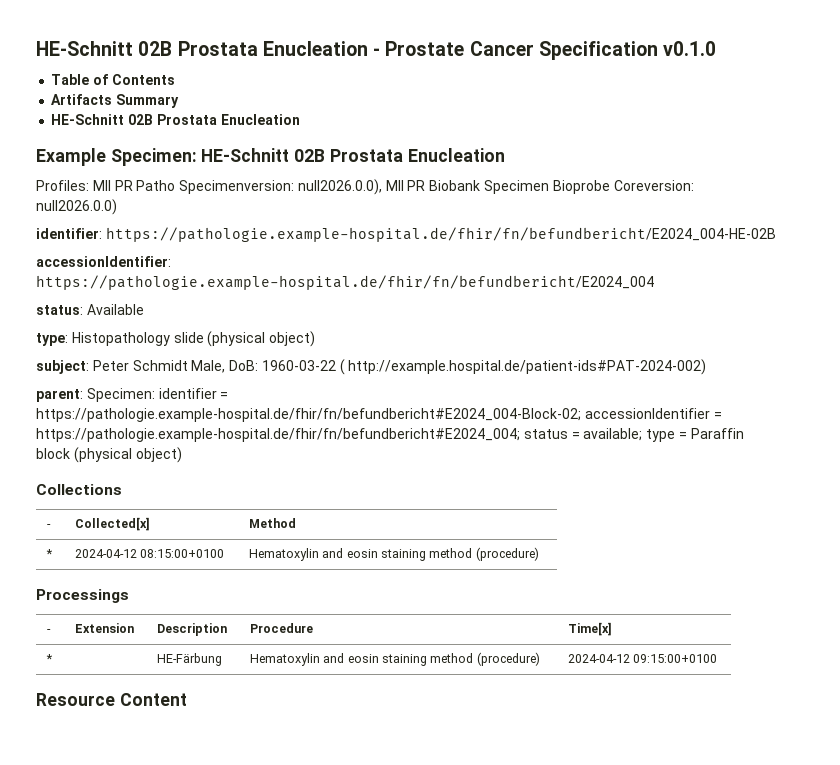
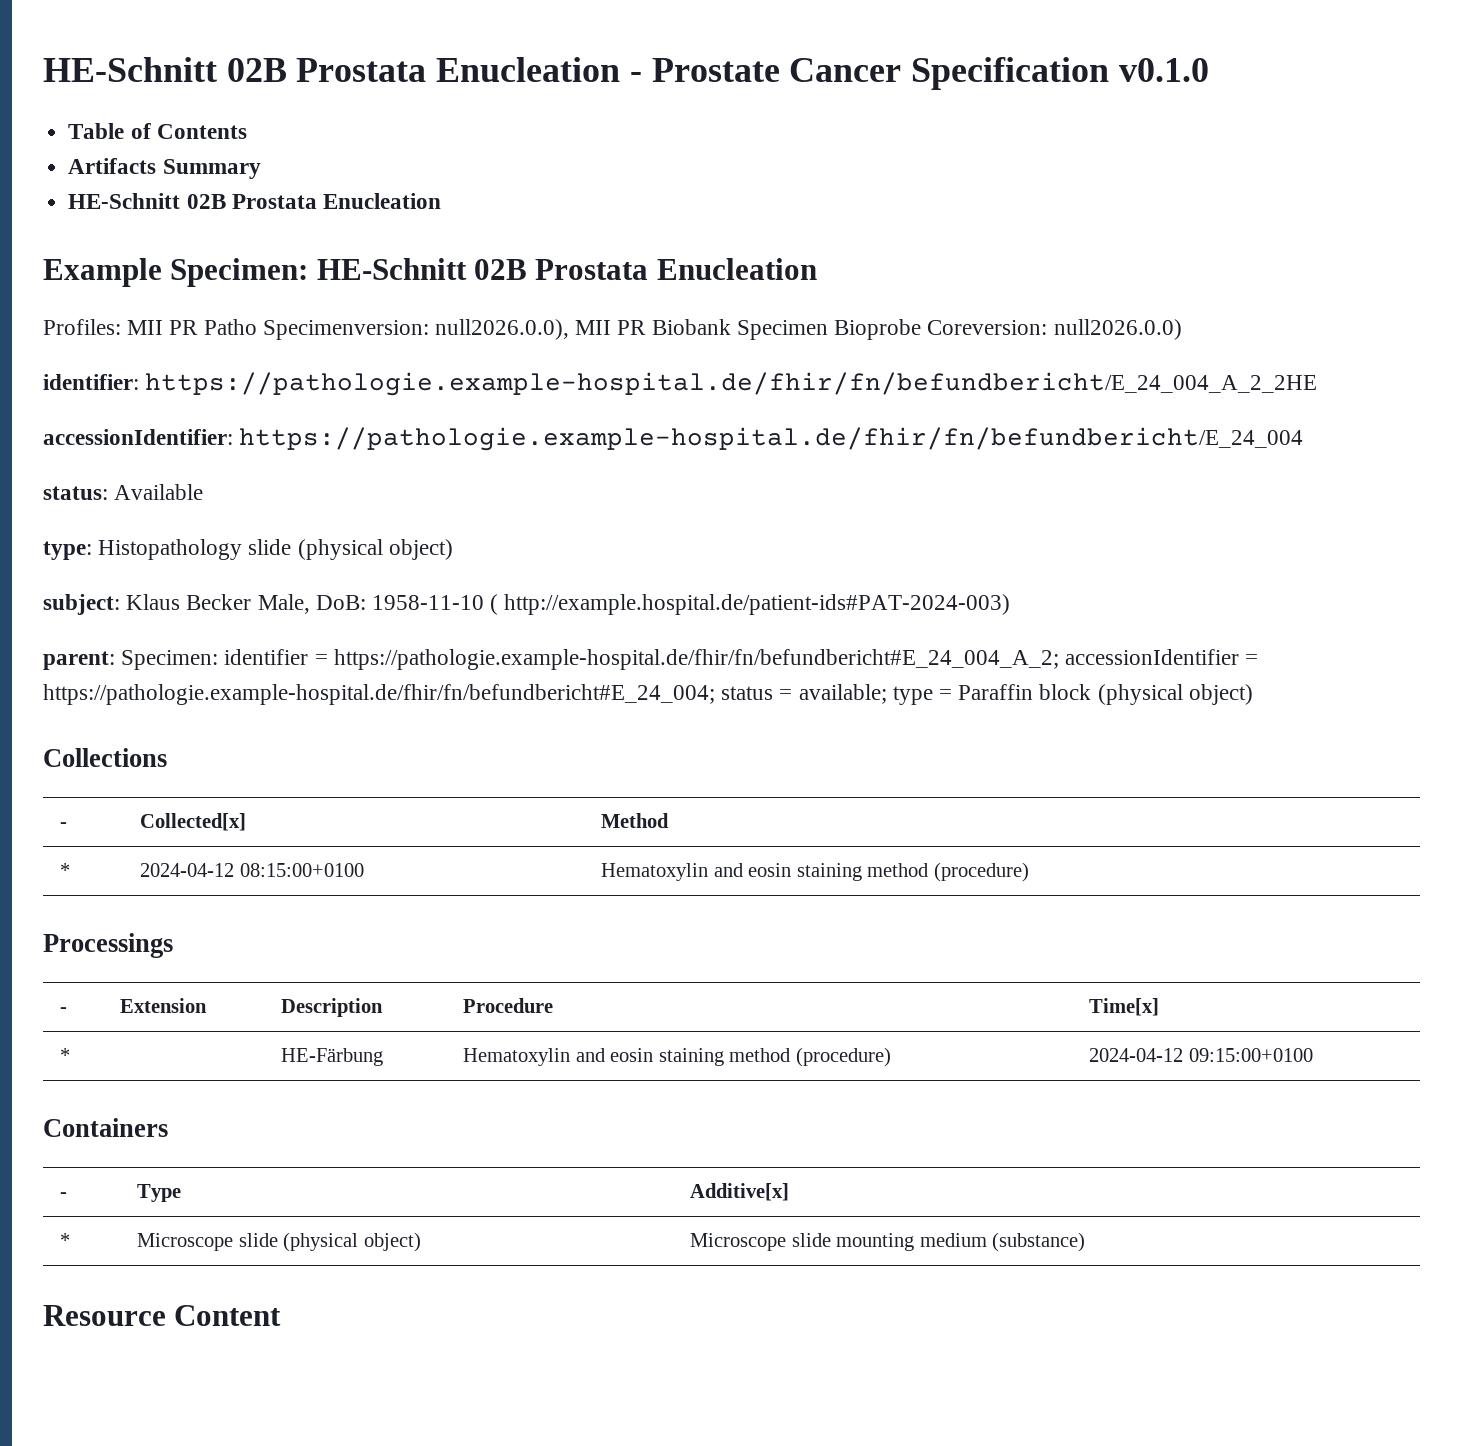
- identifier: https://pathologie.example-hospital.de/fhir/fn/befundbericht/E2024_004-HE-02B
+ identifier: https://pathologie.example-hospital.de/fhir/fn/befundbericht/E_24_004_A_2_2HE
- accessionIdentifier: https://pathologie.example-hospital.de/fhir/fn/befundbericht/E2024_004
+ accessionIdentifier: https://pathologie.example-hospital.de/fhir/fn/befundbericht/E_24_004
- subject: Peter Schmidt Male, DoB: 1960-03-22 ( http://example.hospital.de/patient-ids#PAT-2024-002)
+ subject: Klaus Becker Male, DoB: 1958-11-10 ( http://example.hospital.de/patient-ids#PAT-2024-003)
- parent: Specimen: identifier = https://pathologie.example-hospital.de/fhir/fn/befundbericht#E2024_004-Block-02; accessionIdentifier = https://pathologie.example-hospital.de/fhir/fn/befundbericht#E2024_004; status = available; type = Paraffin block (physical object)
+ parent: Specimen: identifier = https://pathologie.example-hospital.de/fhir/fn/befundbericht#E_24_004_A_2; accessionIdentifier = https://pathologie.example-hospital.de/fhir/fn/befundbericht#E_24_004; status = available; type = Paraffin block (physical object)
+ Containers
+ - | Type | Additive[x]
+ * | Microscope slide (physical object) | Microscope slide mounting medium (substance)

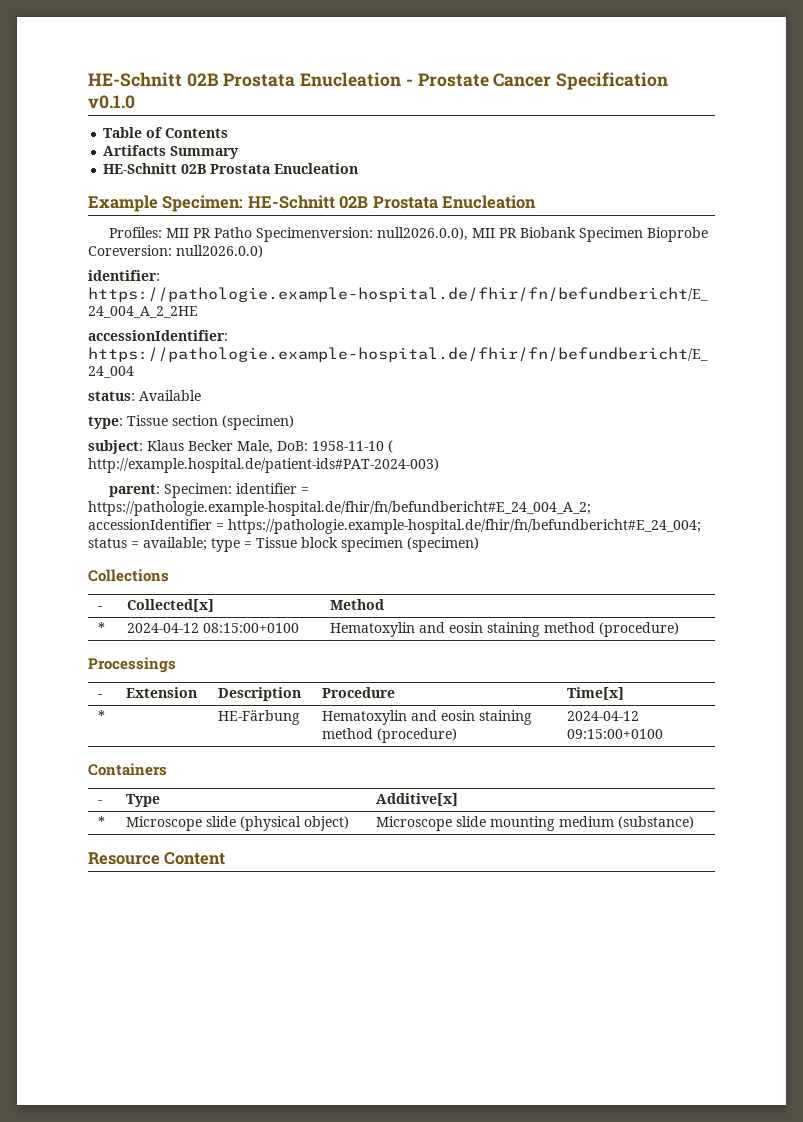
- type: Histopathology slide (physical object)
+ type: Tissue section (specimen)
- parent: Specimen: identifier = https://pathologie.example-hospital.de/fhir/fn/befundbericht#E_24_004_A_2; accessionIdentifier = https://pathologie.example-hospital.de/fhir/fn/befundbericht#E_24_004; status = available; type = Paraffin block (physical object)
+ parent: Specimen: identifier = https://pathologie.example-hospital.de/fhir/fn/befundbericht#E_24_004_A_2; accessionIdentifier = https://pathologie.example-hospital.de/fhir/fn/befundbericht#E_24_004; status = available; type = Tissue block specimen (specimen)

